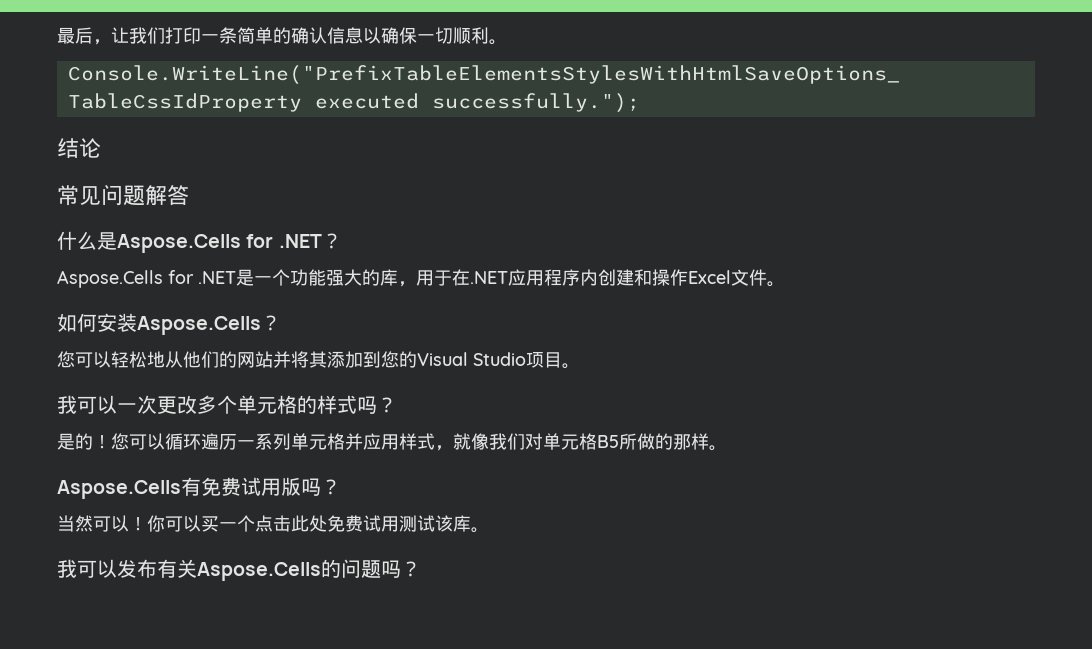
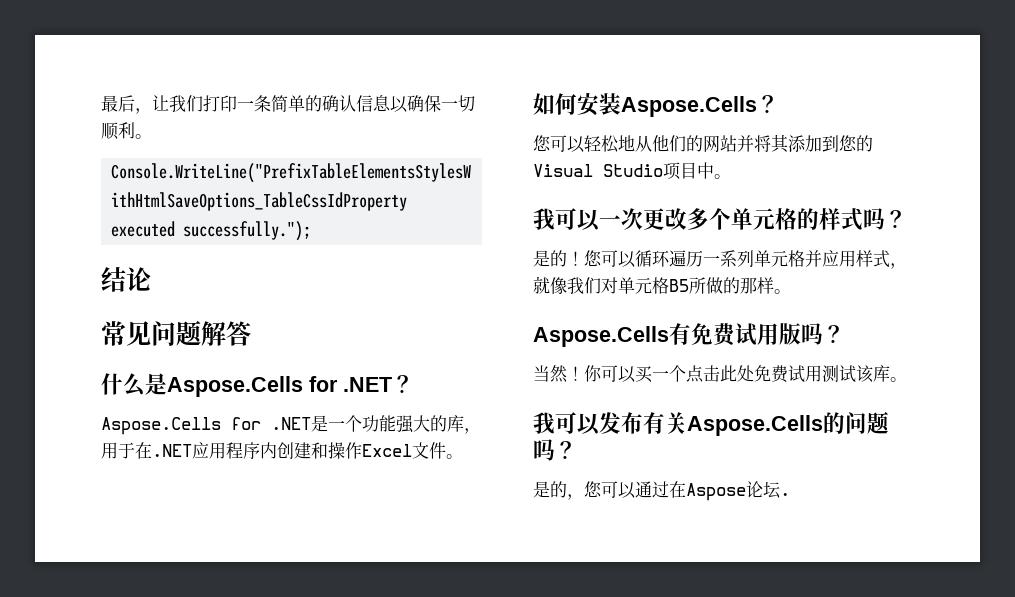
- 您可以轻松地从他们的网站并将其添加到您的Visual Studio项目。
+ 您可以轻松地从他们的网站并将其添加到您的Visual Studio项目中。
- 当然可以！
+ 当然！
+ 是的，您可以通过在Aspose论坛.

